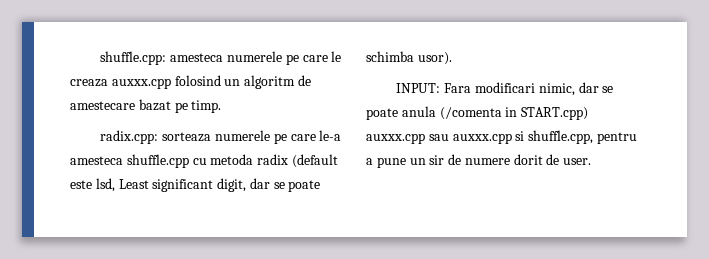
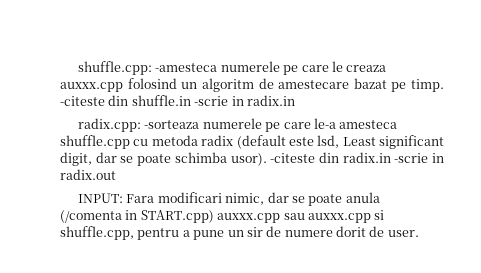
- shuffle.cpp: amesteca numerele pe care le creaza auxxx.cpp folosind un algoritm de amestecare bazat pe timp.
+ shuffle.cpp: -amesteca numerele pe care le creaza auxxx.cpp folosind un algoritm de amestecare bazat pe timp. -citeste din shuffle.in -scrie in radix.in
- radix.cpp: sorteaza numerele pe care le-a amesteca shuffle.cpp cu metoda radix (default este lsd, Least significant digit, dar se poate schimba usor).
+ radix.cpp: -sorteaza numerele pe care le-a amesteca shuffle.cpp cu metoda radix (default este lsd, Least significant digit, dar se poate schimba usor). -citeste din radix.in -scrie in radix.out

